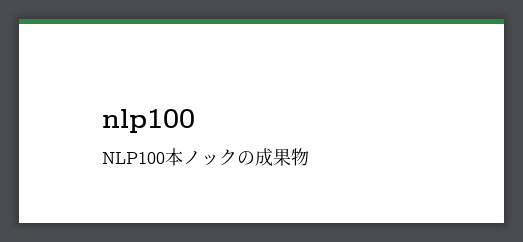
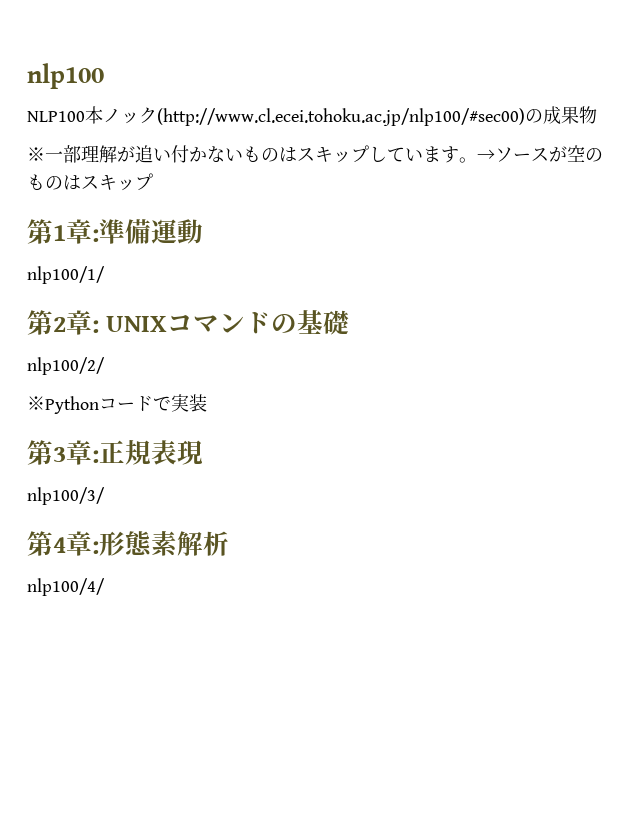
- NLP100本ノックの成果物
+ NLP100本ノック(http://www.cl.ecei.tohoku.ac.jp/nlp100/#sec00)の成果物
+ ※一部理解が追い付かないものはスキップしています。→ソースが空のものはスキップ
+ 第1章:準備運動
+ nlp100/1/
+ 第2章: UNIXコマンドの基礎
+ nlp100/2/
+ ※Pythonコードで実装
+ 第3章:正規表現
+ nlp100/3/
+ 第4章:形態素解析
+ nlp100/4/

